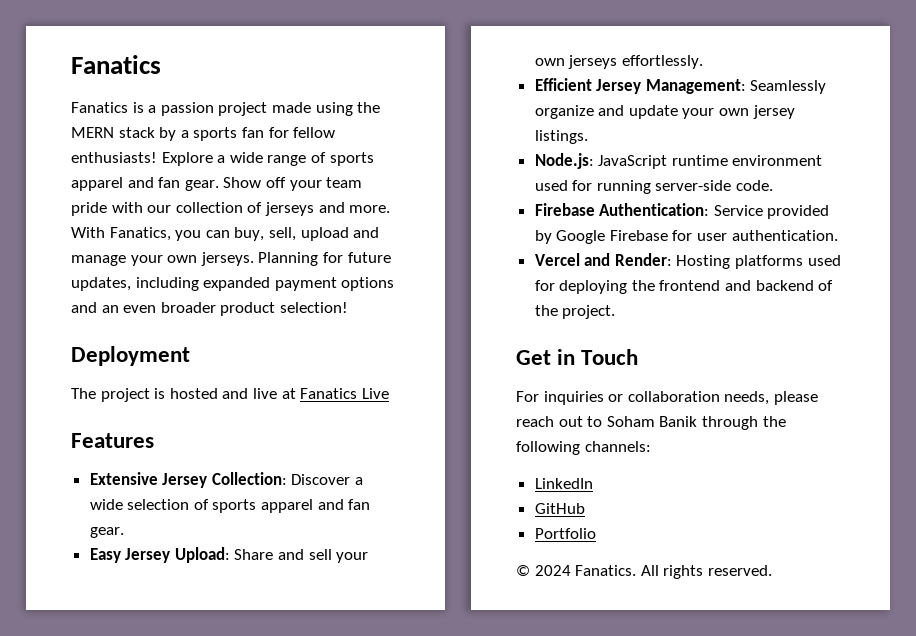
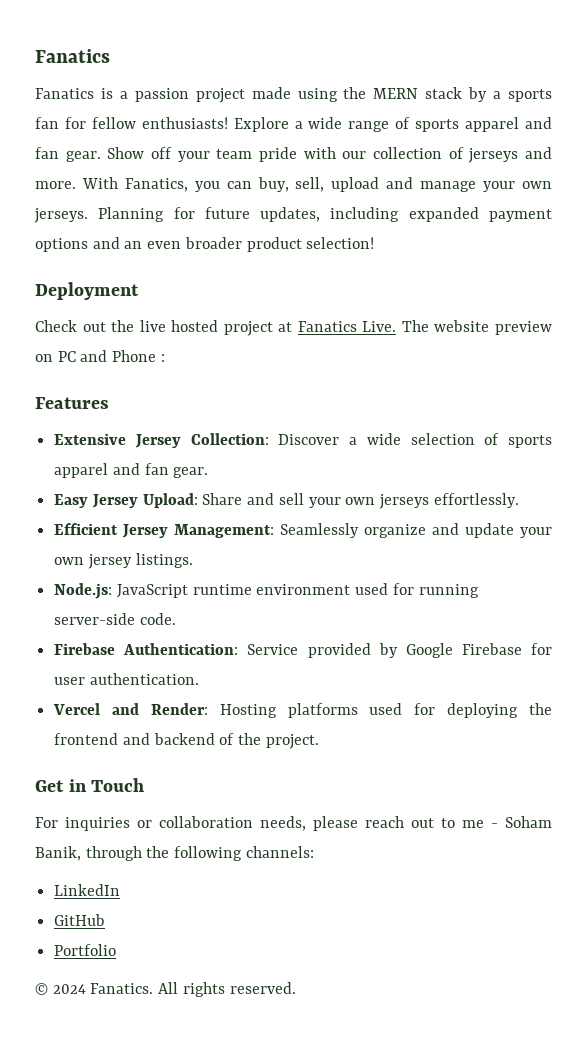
- The project is hosted and live at Fanatics Live
+ Check out the live hosted project at Fanatics Live. The website preview on PC and Phone :
- For inquiries or collaboration needs, please reach out to Soham Banik through the following channels:
+ For inquiries or collaboration needs, please reach out to me - Soham Banik, through the following channels:

